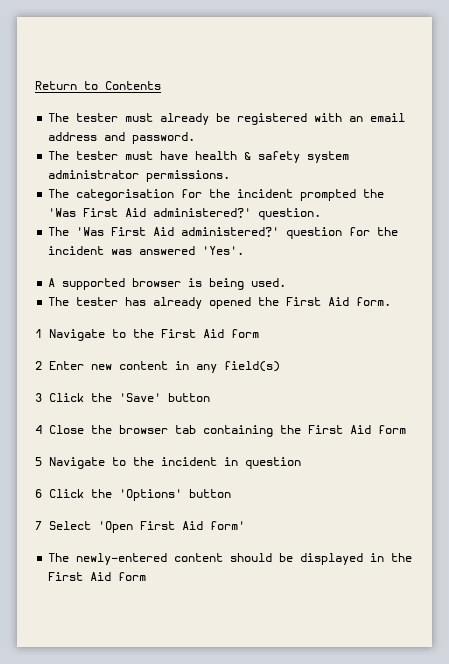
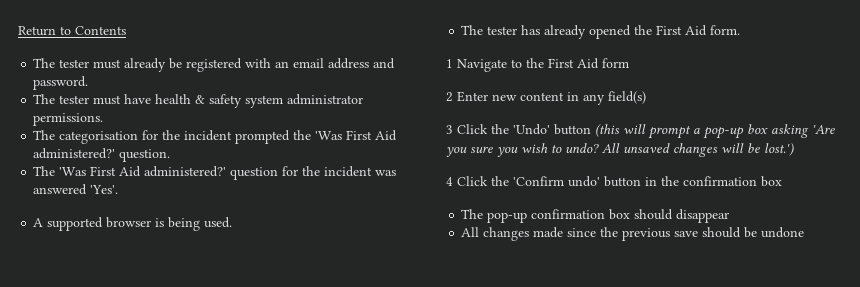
- 3 Click the 'Save' button
- 4 Close the browser tab containing the First Aid form
- 5 Navigate to the incident in question
- 6 Click the 'Options' button
- 7 Select 'Open First Aid form'
- The newly-entered content should be displayed in the First Aid form
+ 3 Click the 'Undo' button (this will prompt a pop-up box asking 'Are you sure you wish to undo? All unsaved changes will be lost.')
+ 4 Click the 'Confirm undo' button in the confirmation box
+ The pop-up confirmation box should disappear
+ All changes made since the previous save should be undone

